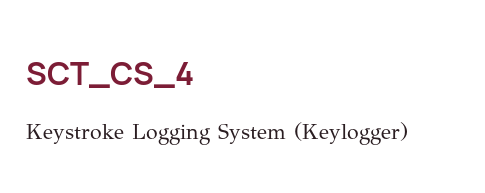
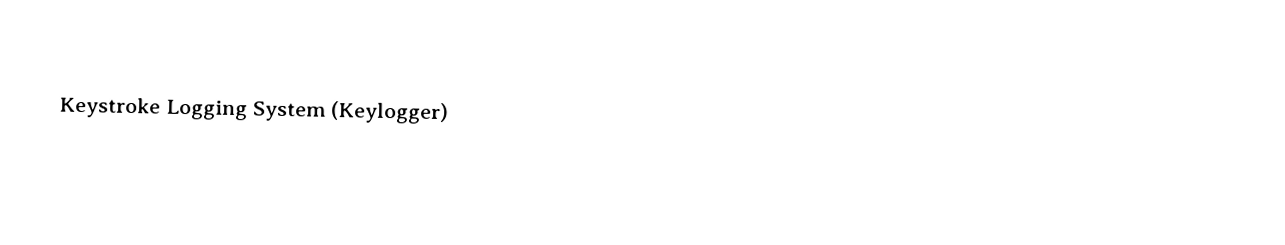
- SCT_CS_4

